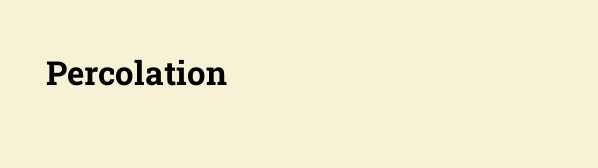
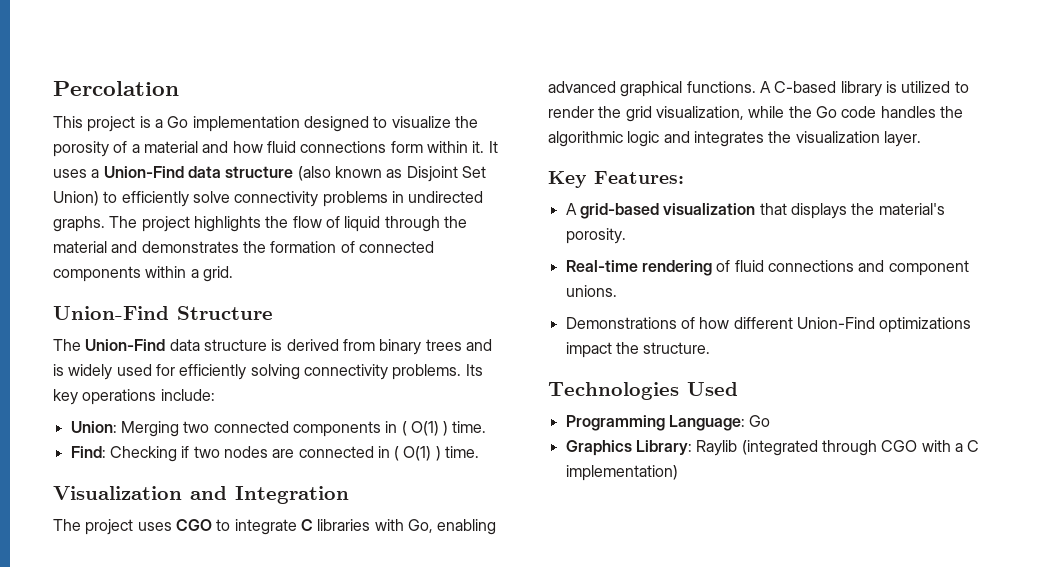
+ This project is a Go implementation designed to visualize the porosity of a material and how fluid connections form within it. It uses a Union-Find data structure (also known as Disjoint Set Union) to efficiently solve connectivity problems in undirected graphs. The project highlights the flow of liquid through the material and demonstrates the formation of connected components within a grid.
+ Union-Find Structure
+ The Union-Find data structure is derived from binary trees and is widely used for efficiently solving connectivity problems. Its key operations include:
+ Union: Merging two connected components in ( O(1) ) time.
+ Find: Checking if two nodes are connected in ( O(1) ) time.
+ Visualization and Integration
+ The project uses CGO to integrate C libraries with Go, enabling advanced graphical functions. A C-based library is utilized to render the grid visualization, while the Go code handles the algorithmic logic and integrates the visualization layer.
+ Key Features:
+ A grid-based visualization that displays the material's porosity.
+ Real-time rendering of fluid connections and component unions.
+ Demonstrations of how different Union-Find optimizations impact the structure.
+ Technologies Used
+ Programming Language: Go
+ Graphics Library: Raylib (integrated through CGO with a C implementation)

